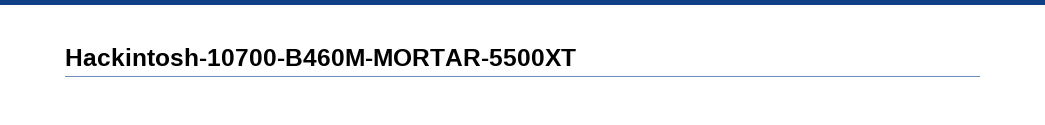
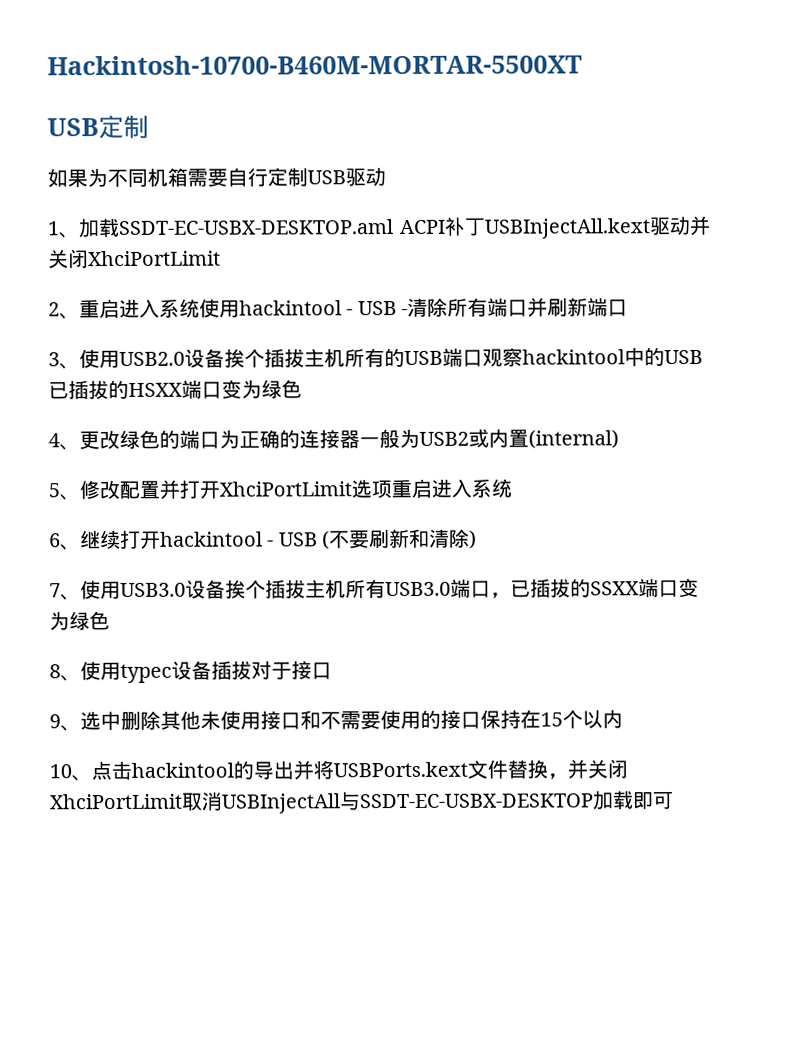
+ USB定制
+ 如果为不同机箱需要自行定制USB驱动
+ 1、加载SSDT-EC-USBX-DESKTOP.aml ACPI补丁USBInjectAll.kext驱动并关闭XhciPortLimit
+ 2、重启进入系统使用hackintool - USB -清除所有端口并刷新端口
+ 3、使用USB2.0设备挨个插拔主机所有的USB端口观察hackintool中的USB已插拔的HSXX端口变为绿色
+ 4、更改绿色的端口为正确的连接器一般为USB2或内置(internal)
+ 5、修改配置并打开XhciPortLimit选项重启进入系统
+ 6、继续打开hackintool - USB (不要刷新和清除)
+ 7、使用USB3.0设备挨个插拔主机所有USB3.0端口，已插拔的SSXX端口变为绿色
+ 8、使用typec设备插拔对于接口
+ 9、选中删除其他未使用接口和不需要使用的接口保持在15个以内
+ 10、点击hackintool的导出并将USBPorts.kext文件替换，并关闭XhciPortLimit取消USBInjectAll与SSDT-EC-USBX-DESKTOP加载即可

